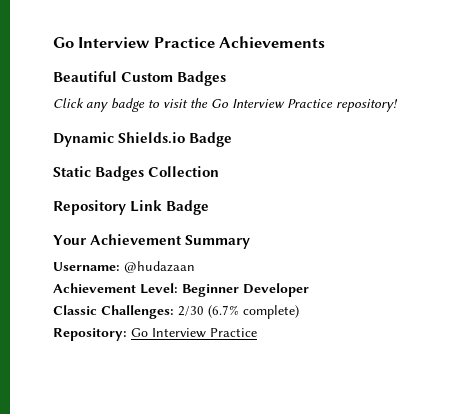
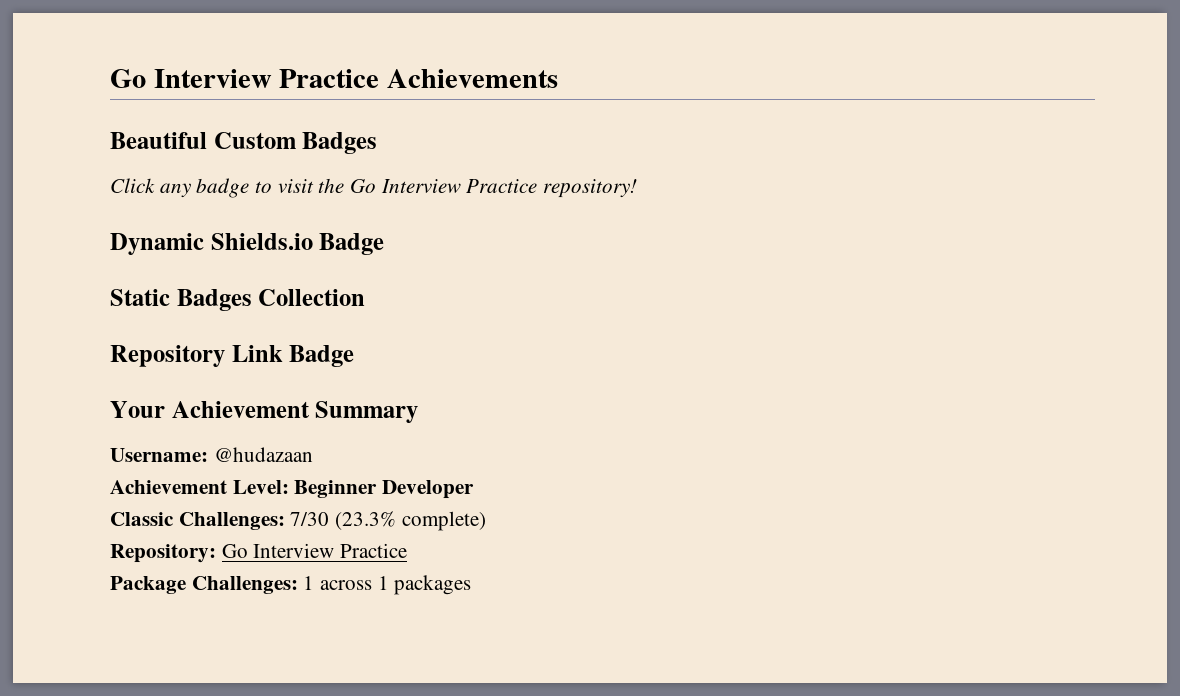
- Classic Challenges: 2/30 (6.7% complete)
+ Classic Challenges: 7/30 (23.3% complete)
+ Package Challenges: 1 across 1 packages

